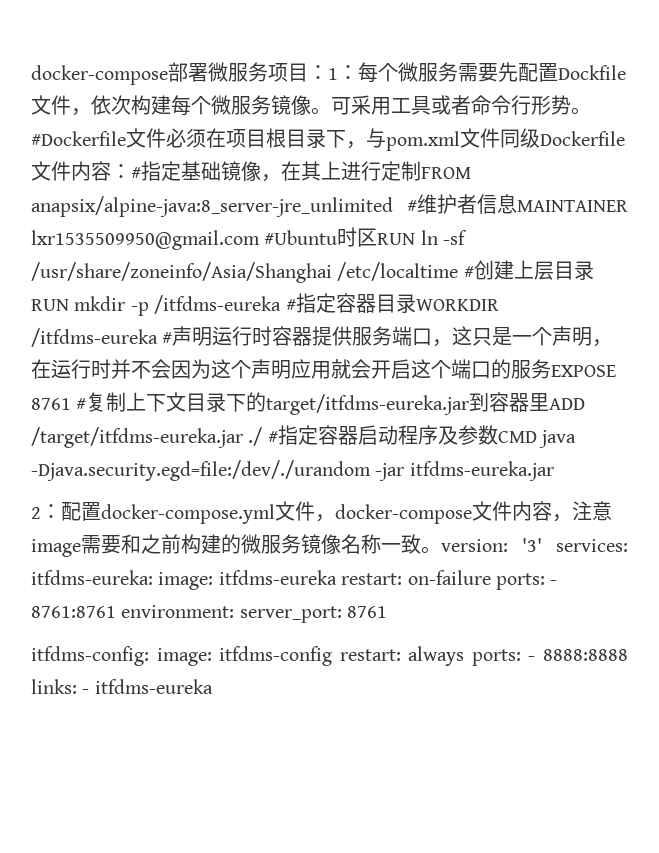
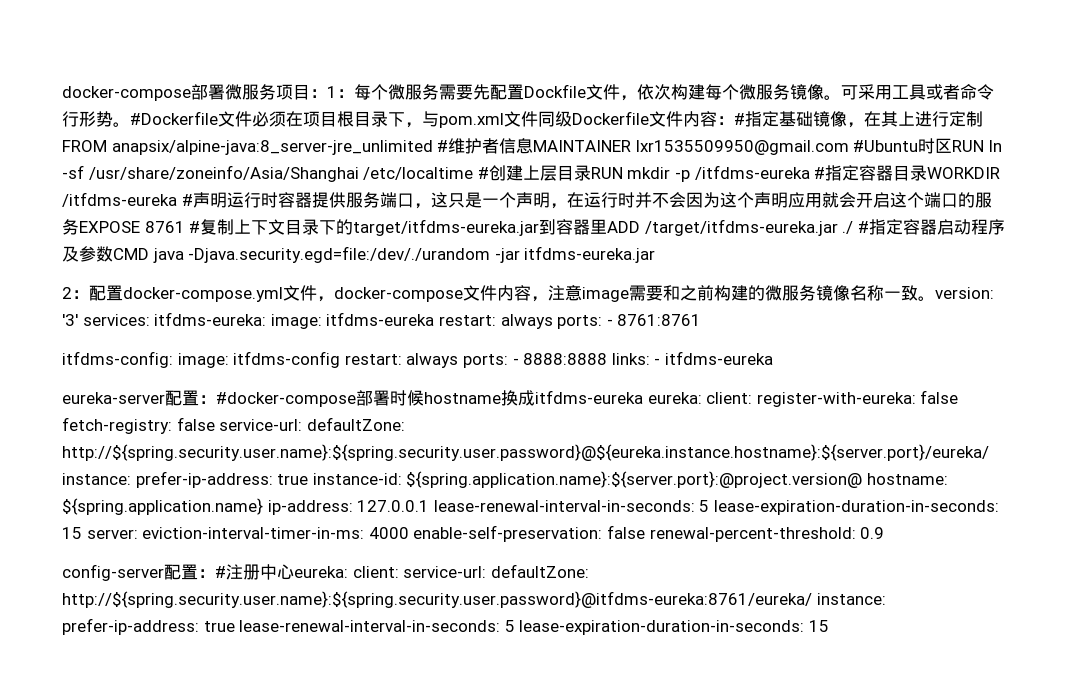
- 2：配置docker-compose.yml文件，docker-compose文件内容，注意image需要和之前构建的微服务镜像名称一致。version: '3' services: itfdms-eureka: image: itfdms-eureka restart: on-failure ports: - 8761:8761 environment: server_port: 8761
+ 2：配置docker-compose.yml文件，docker-compose文件内容，注意image需要和之前构建的微服务镜像名称一致。version: '3' services: itfdms-eureka: image: itfdms-eureka restart: always ports: - 8761:8761
+ eureka-server配置：#docker-compose部署时候hostname换成itfdms-eureka eureka: client: register-with-eureka: false fetch-registry: false service-url: defaultZone: http://${spring.security.user.name}:${spring.security.user.password}@${eureka.instance.hostname}:${server.port}/eureka/ instance: prefer-ip-address: true instance-id: ${spring.application.name}:${server.port}:@project.version@ hostname: ${spring.application.name} ip-address: 127.0.0.1 lease-renewal-interval-in-seconds: 5 lease-expiration-duration-in-seconds: 15 server: eviction-interval-timer-in-ms: 4000 enable-self-preservation: false renewal-percent-threshold: 0.9
+ config-server配置：#注册中心eureka: client: service-url: defaultZone: http://${spring.security.user.name}:${spring.security.user.password}@itfdms-eureka:8761/eureka/ instance: prefer-ip-address: true lease-renewal-interval-in-seconds: 5 lease-expiration-duration-in-seconds: 15

